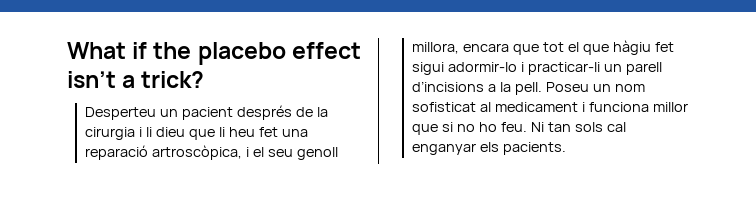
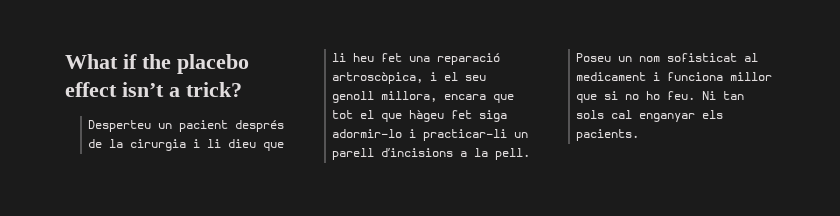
- Desperteu un pacient després de la cirurgia i li dieu que li heu fet una reparació artroscòpica, i el seu genoll millora, encara que tot el que hàgiu fet sigui adormir-lo i practicar-li un parell d’incisions a la pell.
+ Desperteu un pacient després de la cirurgia i li dieu que li heu fet una reparació artroscòpica, i el seu genoll millora, encara que tot el que hàgeu fet siga adormir-lo i practicar-li un parell d’incisions a la pell.

